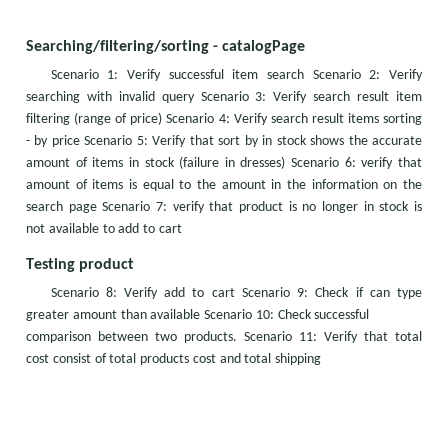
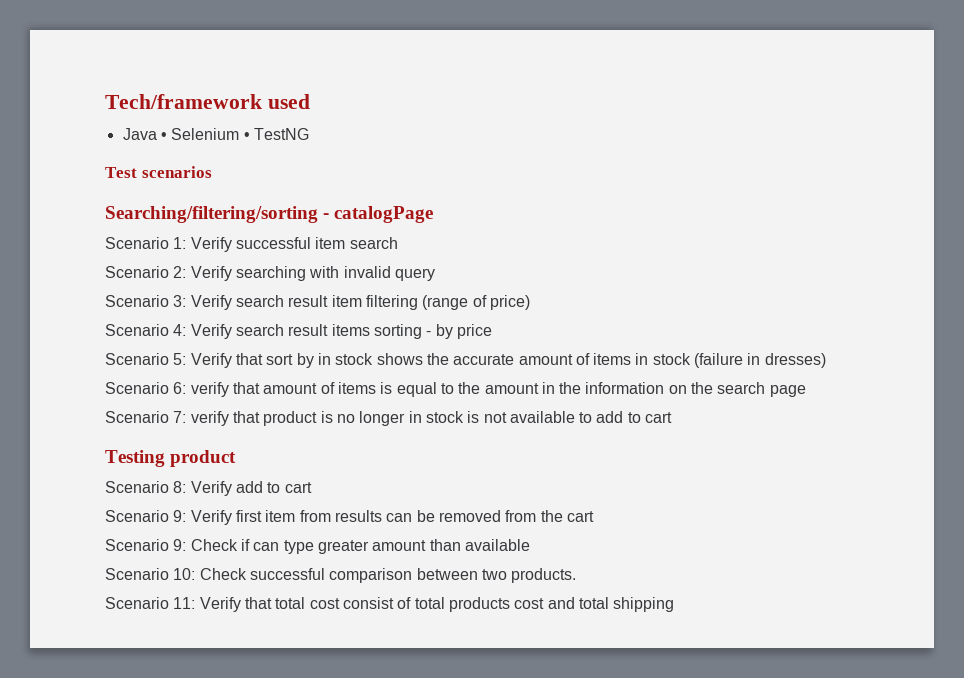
+ Tech/framework used
+ Java • Selenium • TestNG
+ Test scenarios
- Verify successful item search Scenario 2:
+ Verify successful item search
+ Scenario 2:
- Verify searching with invalid query Scenario 3:
+ Verify searching with invalid query
+ Scenario 3:
- Verify search result item filtering (range of price) Scenario 4:
+ Verify search result item filtering (range of price)
+ Scenario 4:
- Verify search result items sorting - by price Scenario 5:
+ Verify search result items sorting - by price
+ Scenario 5:
- Verify that sort by in stock shows the accurate amount of items in stock (failure in dresses) Scenario 6:
+ Verify that sort by in stock shows the accurate amount of items in stock (failure in dresses)
+ Scenario 6:
- verify that amount of items is equal to the amount in the information on the search page Scenario 7:
+ verify that amount of items is equal to the amount in the information on the search page
+ Scenario 7:
- Scenario 8: Verify add to cart Scenario 9: Check if can type greater amount than available Scenario 10: Check successful comparison between two products. Scenario 11: Verify that total cost consist of total products cost and total shipping
+ Scenario 8: Verify add to cart
+ Scenario 9: Verify first item from results can be removed from the cart
+ Scenario 9: Check if can type greater amount than available
+ Scenario 10: Check successful comparison between two products.
+ Scenario 11: Verify that total cost consist of total products cost and total shipping

